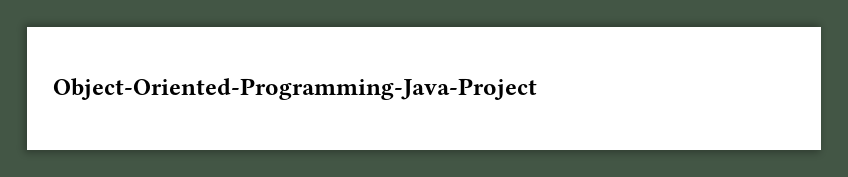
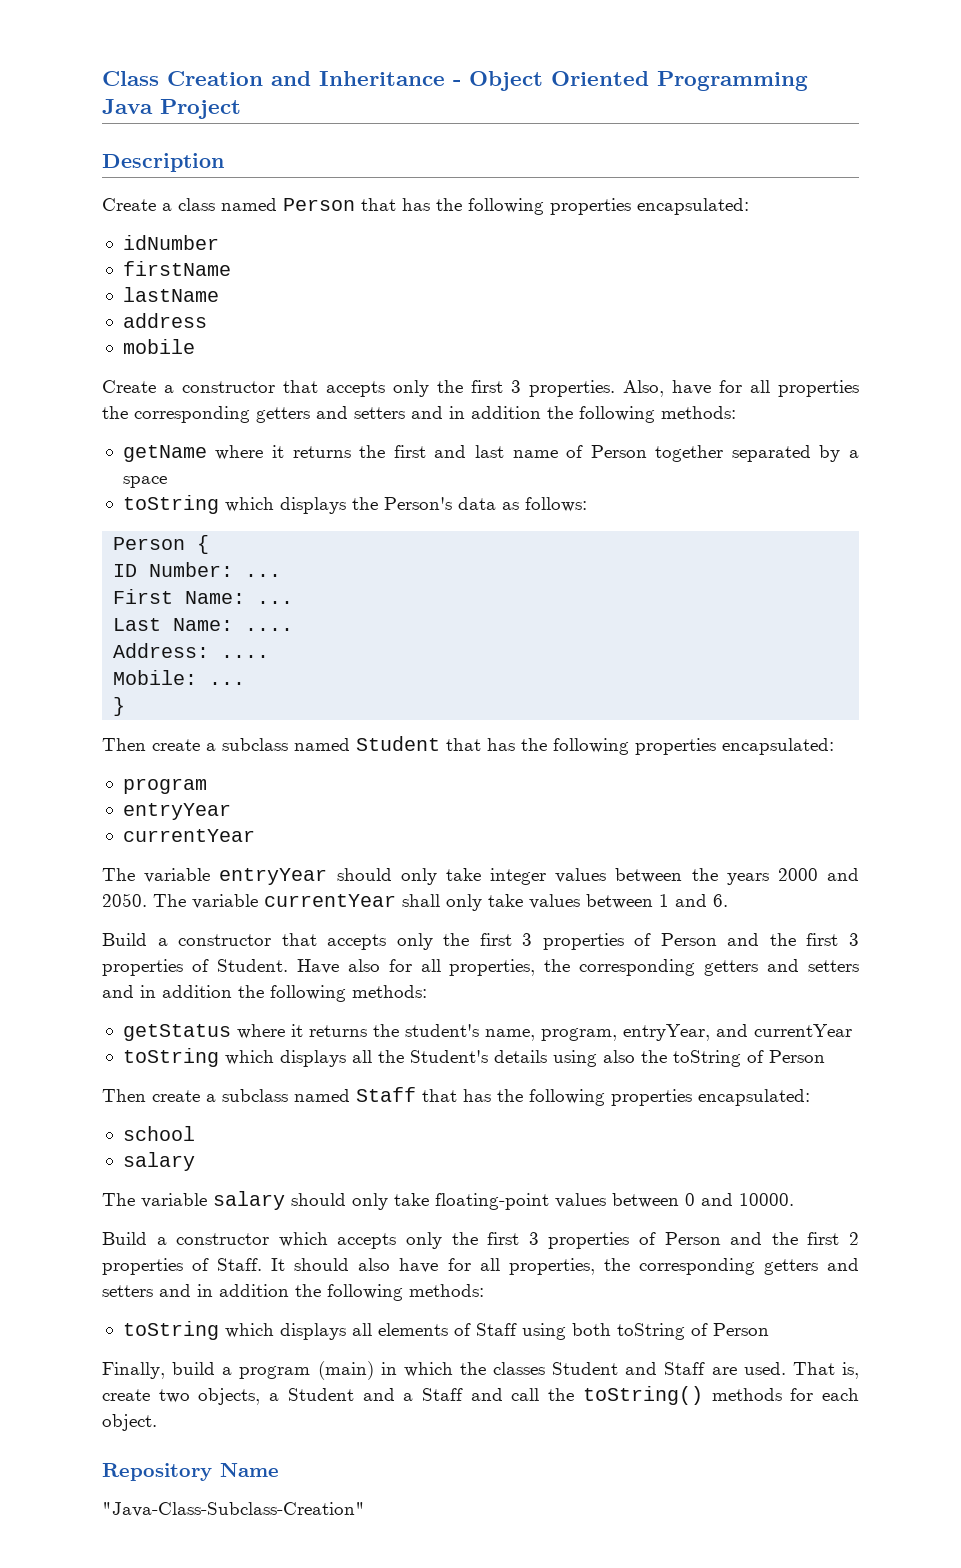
- Object-Oriented-Programming-Java-Project
+ Class Creation and Inheritance - Object Oriented Programming Java Project
+ Description
+ Create a class named Person that has the following properties encapsulated:
+ idNumber
+ firstName
+ lastName
+ address
+ mobile
+ Create a constructor that accepts only the first 3 properties. Also, have for all properties the corresponding getters and setters and in addition the following methods:
+ getName where it returns the first and last name of Person together separated by a space
+ toString which displays the Person's data as follows:
+ Person {
+ ID Number: ...
+ First Name: ...
+ Last Name: ....
+ Address: ....
+ Mobile: ...
+ }
+ Then create a subclass named Student that has the following properties encapsulated:
+ program
+ entryYear
+ currentYear
+ The variable entryYear should only take integer values between the years 2000 and 2050. The variable currentYear shall only take values between 1 and 6.
+ Build a constructor that accepts only the first 3 properties of Person and the first 3 properties of Student. Have also for all properties, the corresponding getters and setters and in addition the following methods:
+ getStatus where it returns the student's name, program, entryYear, and currentYear
+ toString which displays all the Student's details using also the toString of Person
+ Then create a subclass named Staff that has the following properties encapsulated:
+ school
+ salary
+ The variable salary should only take floating-point values between 0 and 10000.
+ Build a constructor which accepts only the first 3 properties of Person and the first 2 properties of Staff. It should also have for all properties, the corresponding getters and setters and in addition the following methods:
+ toString which displays all elements of Staff using both toString of Person
+ Finally, build a program (main) in which the classes Student and Staff are used. That is, create two objects, a Student and a Staff and call the toString() methods for each object.
+ Repository Name
+ "Java-Class-Subclass-Creation"

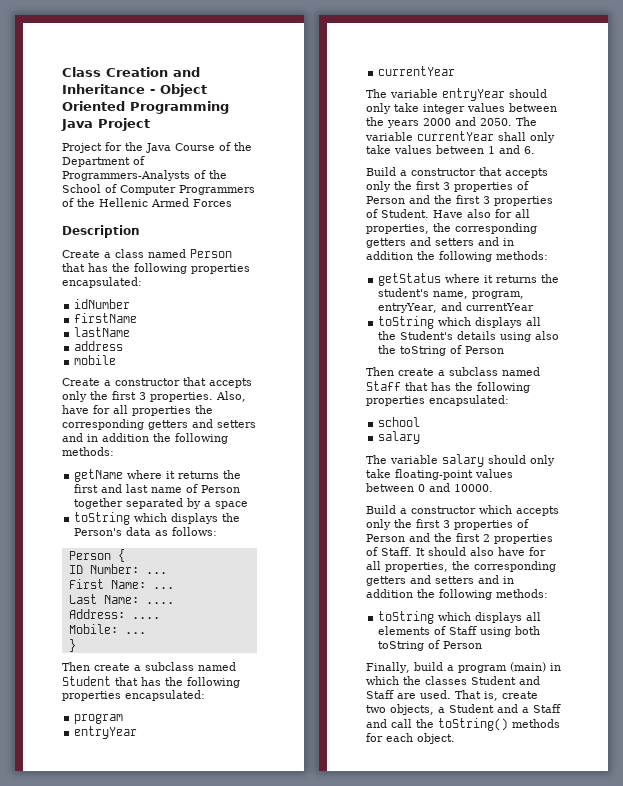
+ Project for the Java Course of the Department of Programmers-Analysts of the School of Computer Programmers of the Hellenic Armed Forces
- Repository Name
- "Java-Class-Subclass-Creation"

